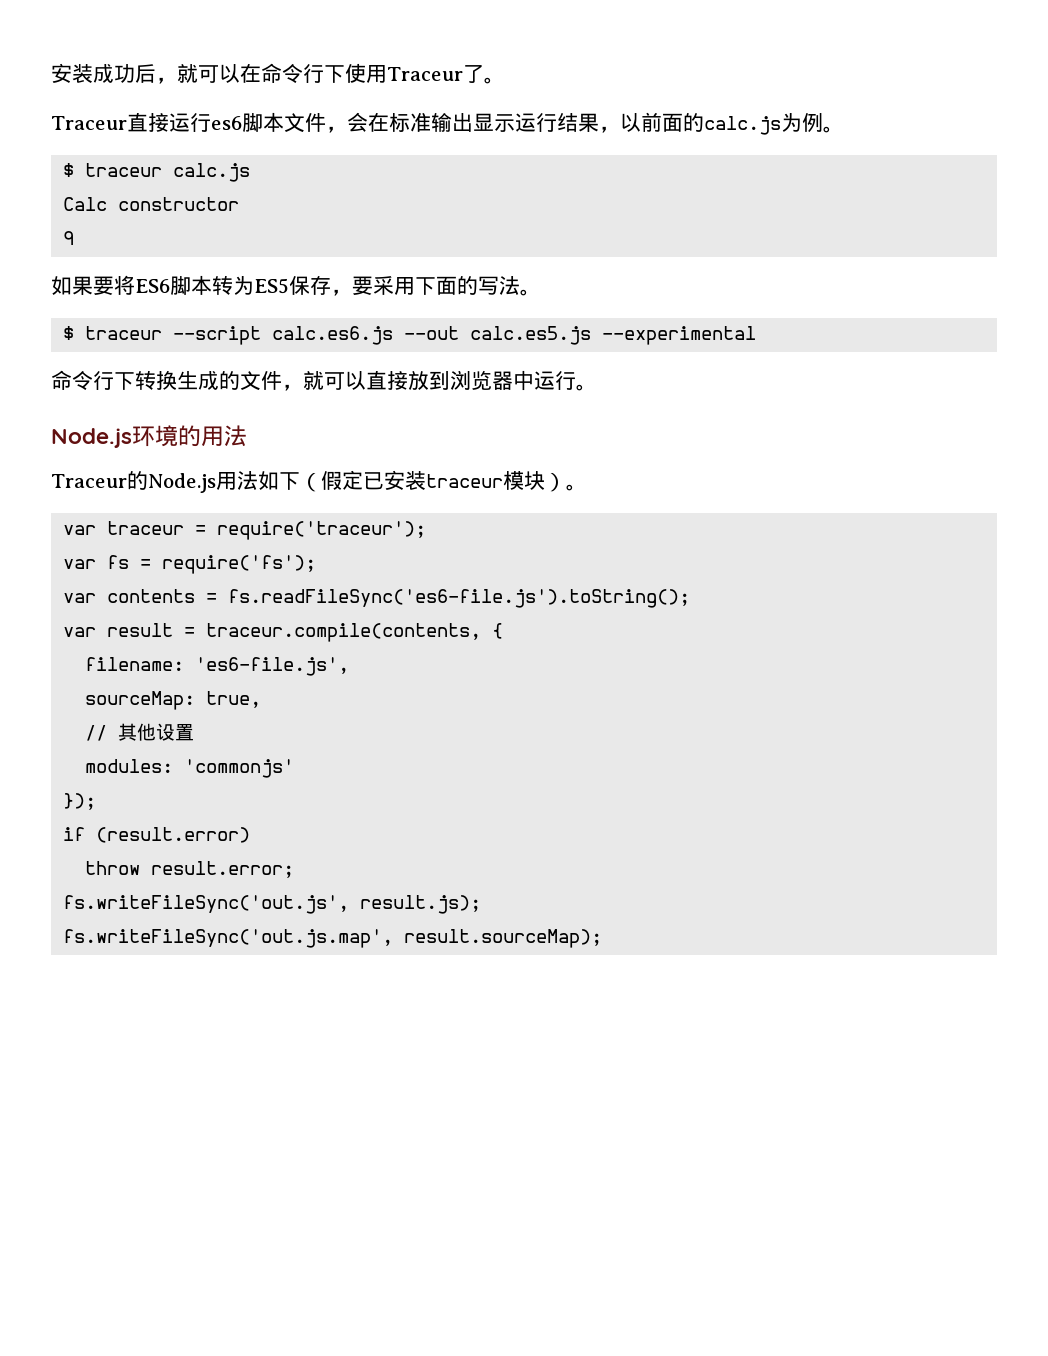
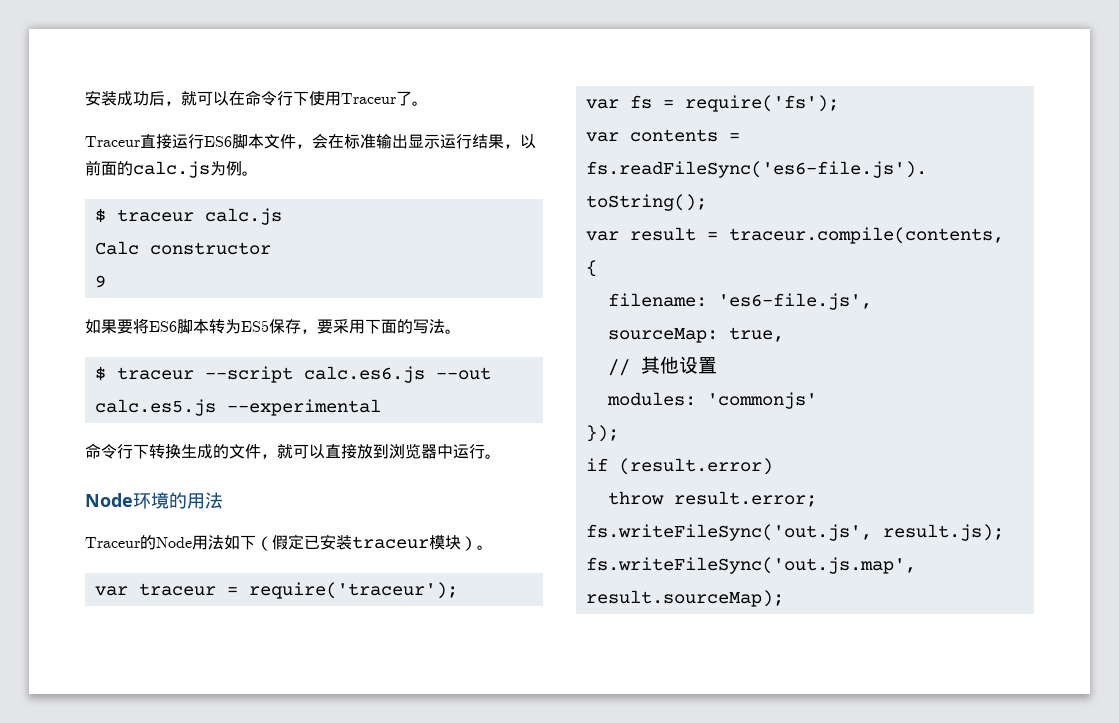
- Traceur直接运行es6脚本文件，会在标准输出显示运行结果，以前面的calc.js为例。
+ Traceur直接运行ES6脚本文件，会在标准输出显示运行结果，以前面的calc.js为例。
- Node.js环境的用法
+ Node环境的用法
- Traceur的Node.js用法如下（假定已安装traceur模块）。
+ Traceur的Node用法如下（假定已安装traceur模块）。

